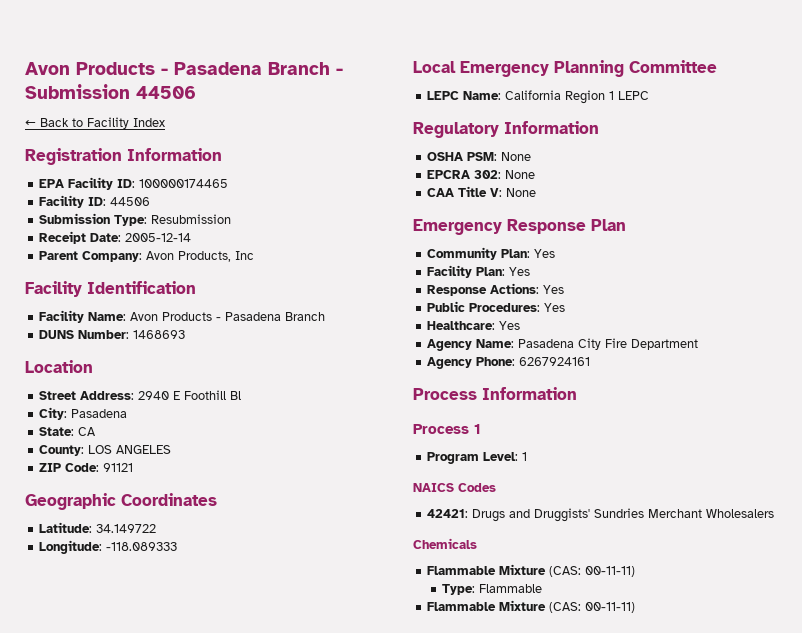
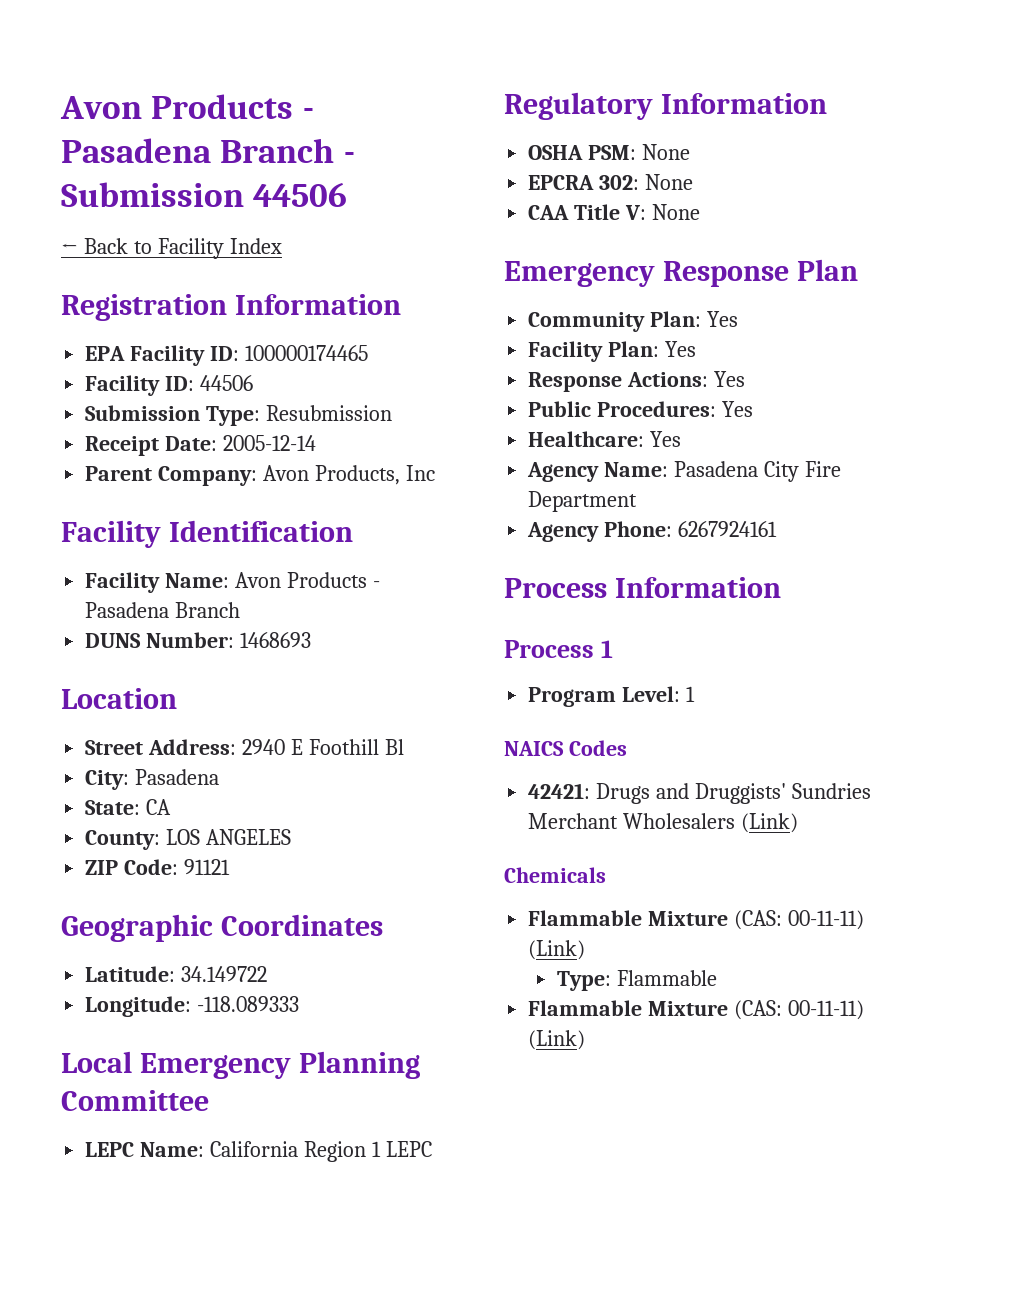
- 42421: Drugs and Druggists' Sundries Merchant Wholesalers
+ 42421: Drugs and Druggists' Sundries Merchant Wholesalers (Link)
  Chemicals
- Flammable Mixture (CAS: 00-11-11)
+ Flammable Mixture (CAS: 00-11-11) (Link)
  Type: Flammable
- Flammable Mixture (CAS: 00-11-11)
+ Flammable Mixture (CAS: 00-11-11) (Link)

